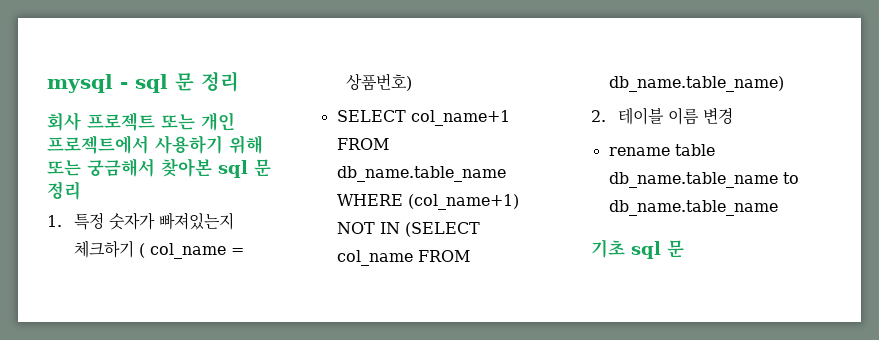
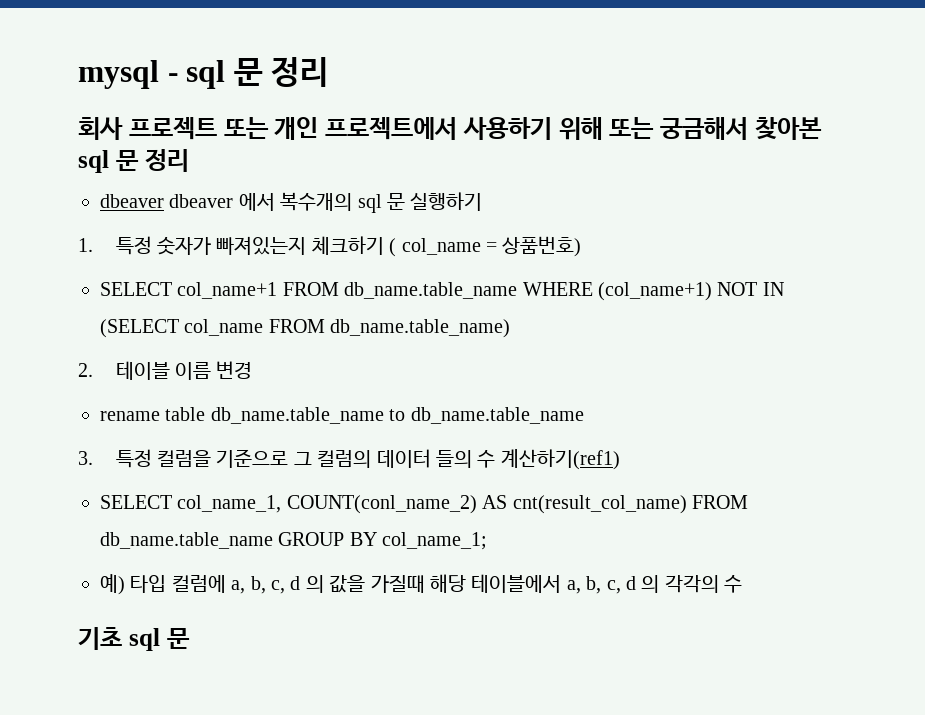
+ dbeaver dbeaver 에서 복수개의 sql 문 실행하기
+ 3. 특정 컬럼을 기준으로 그 컬럼의 데이터 들의 수 계산하기(ref1)
+ SELECT col_name_1, COUNT(conl_name_2) AS cnt(result_col_name) FROM db_name.table_name GROUP BY col_name_1;
+ 예) 타입 컬럼에 a, b, c, d 의 값을 가질때 해당 테이블에서 a, b, c, d 의 각각의 수

